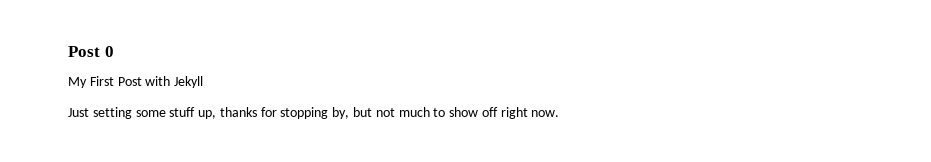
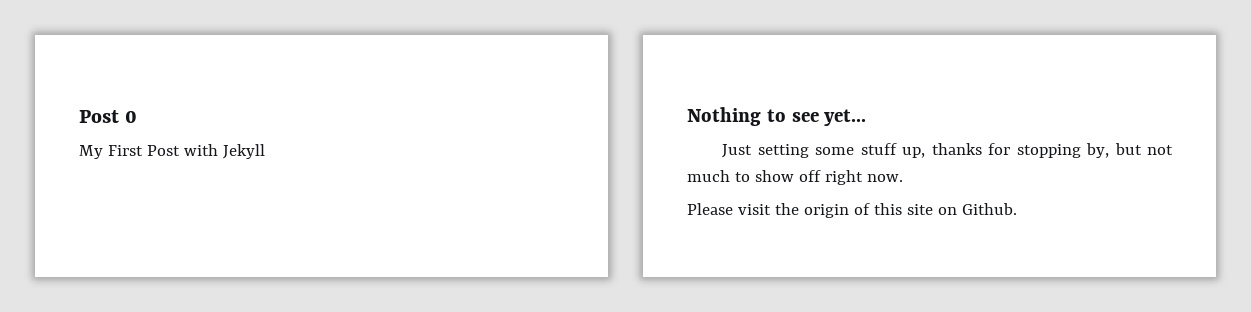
+ Nothing to see yet...
+ Please visit the origin of this site on Github.

